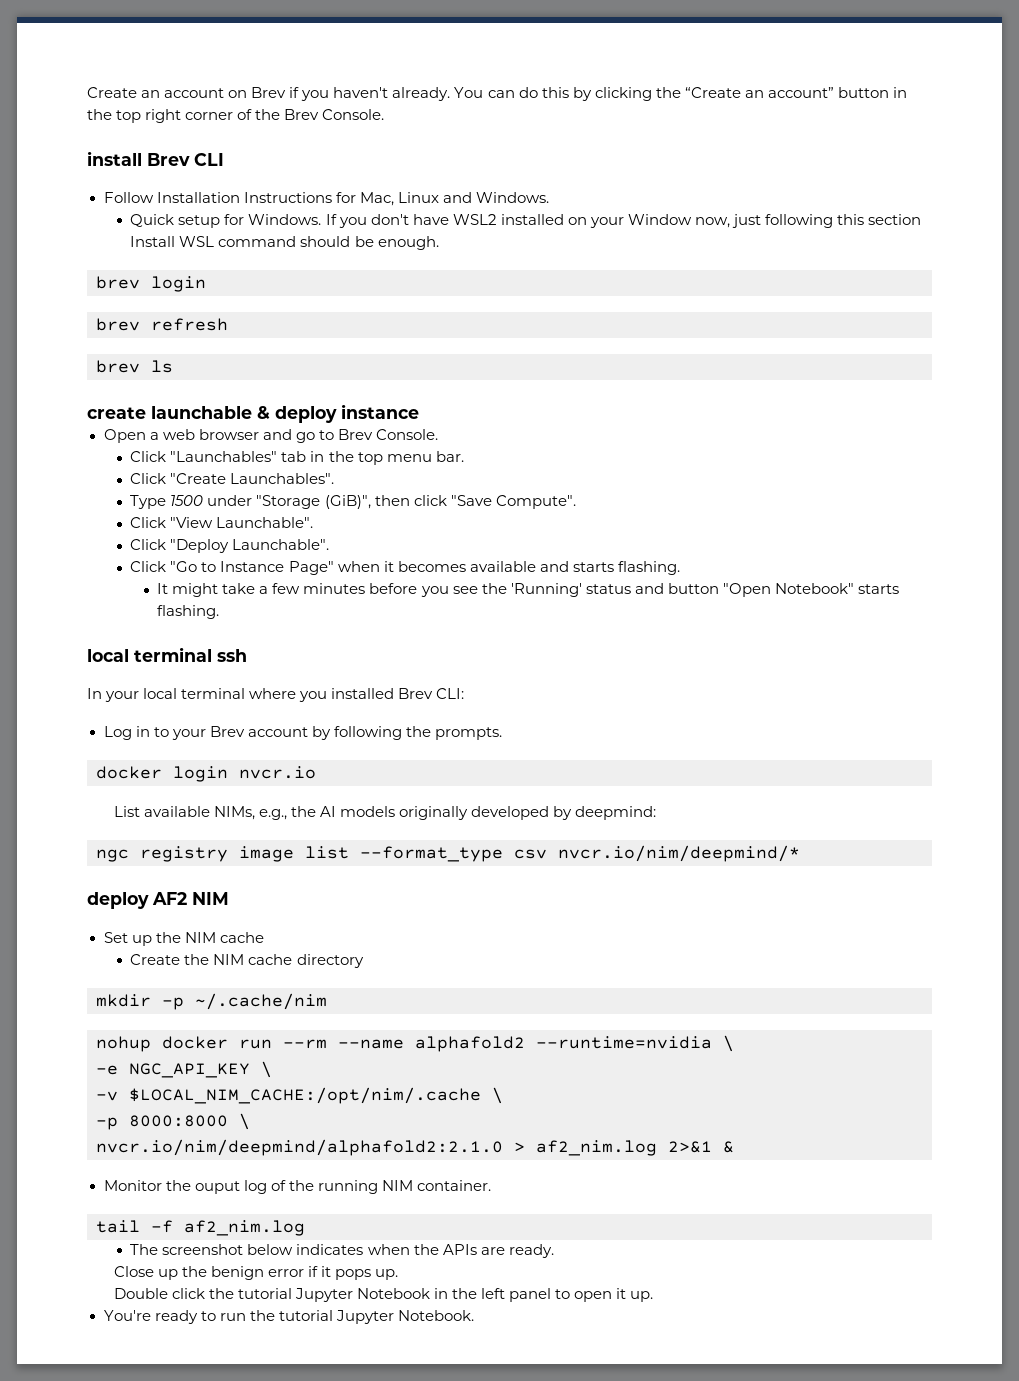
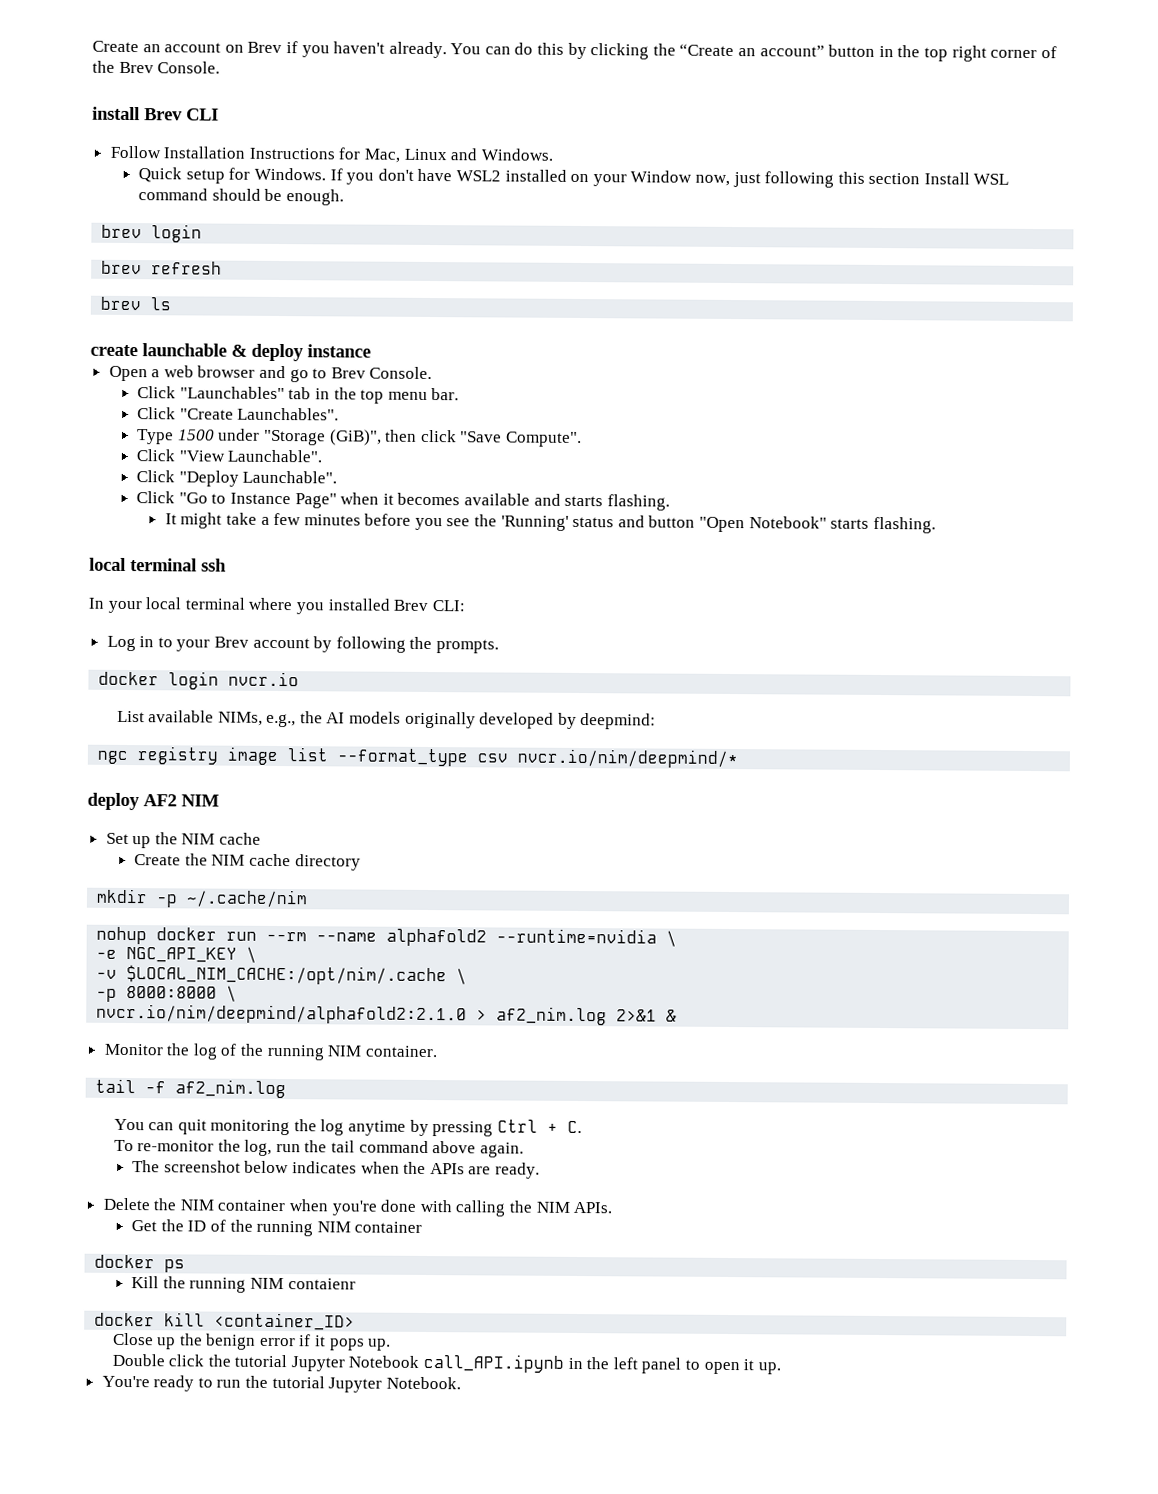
- Monitor the ouput log of the running NIM container.
+ Monitor the log of the running NIM container.
+ You can quit monitoring the log anytime by pressing Ctrl + C.
+ To re-monitor the log, run the tail command above again.
+ Delete the NIM container when you're done with calling the NIM APIs.
+ Get the ID of the running NIM container
+ docker ps
+ Kill the running NIM contaienr
+ docker kill <container_ID>
- Double click the tutorial Jupyter Notebook in the left panel to open it up.
+ Double click the tutorial Jupyter Notebook call_API.ipynb in the left panel to open it up.

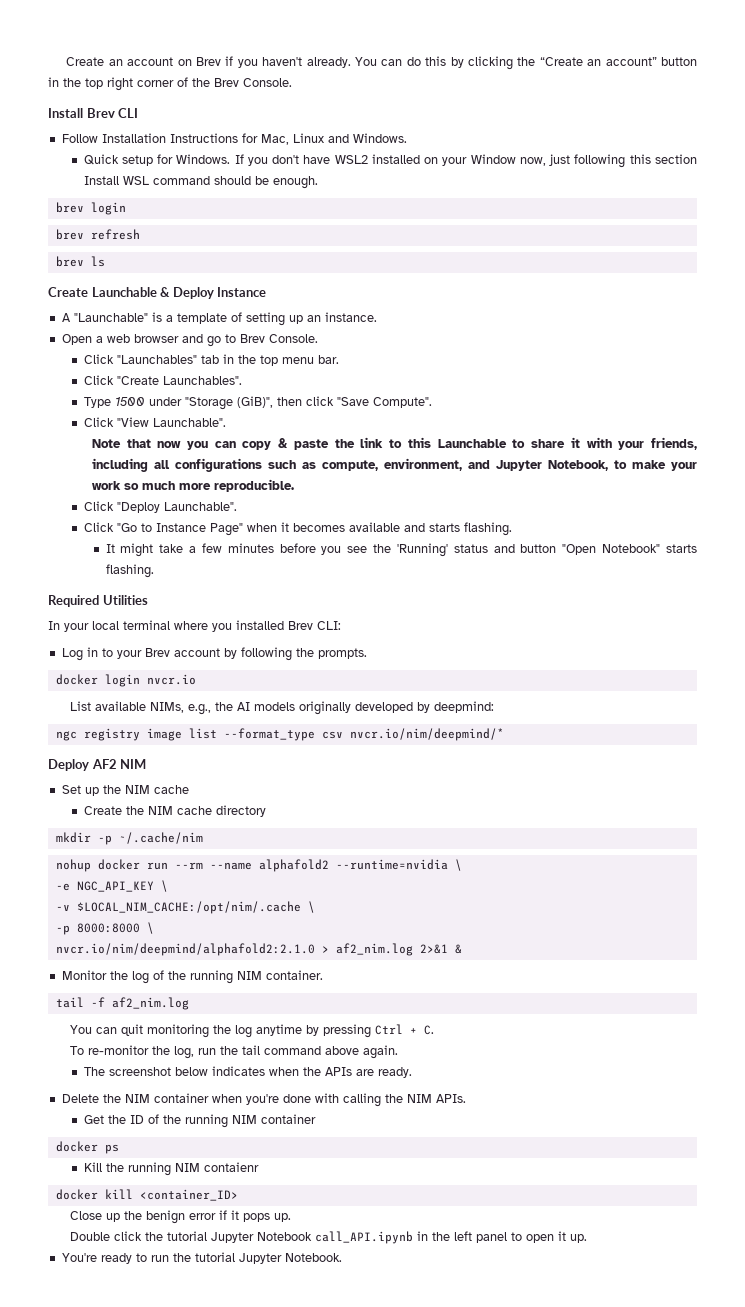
- install Brev CLI
+ Install Brev CLI
- create launchable & deploy instance
+ Create Launchable & Deploy Instance
+ A "Launchable" is a template of setting up an instance.
+ Note that now you can copy & paste the link to this Launchable to share it with your friends, including all configurations such as compute, environment, and Jupyter Notebook, to make your work so much more reproducible.
- local terminal ssh
+ Required Utilities
- deploy AF2 NIM
+ Deploy AF2 NIM

